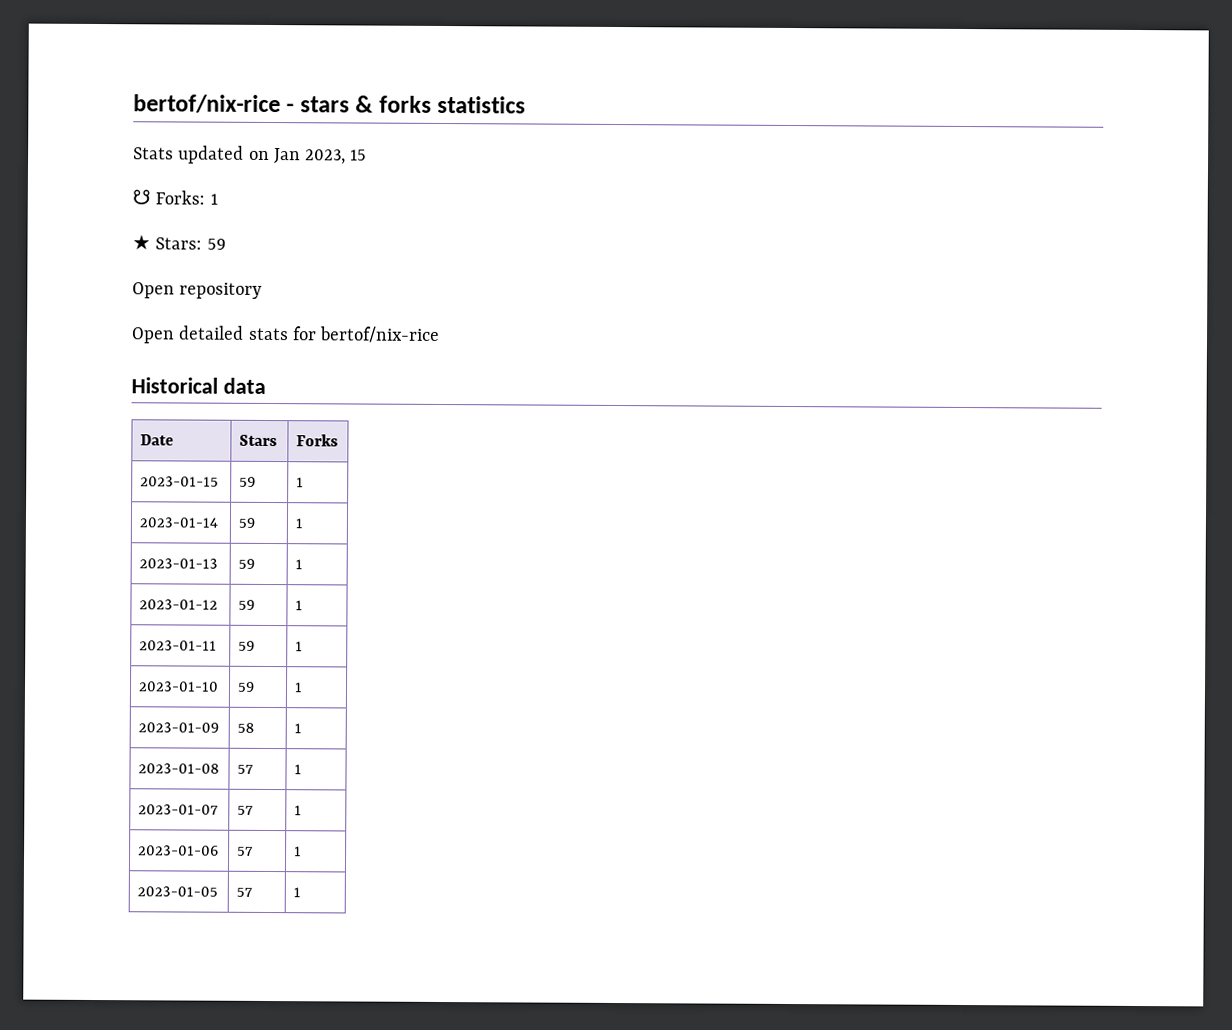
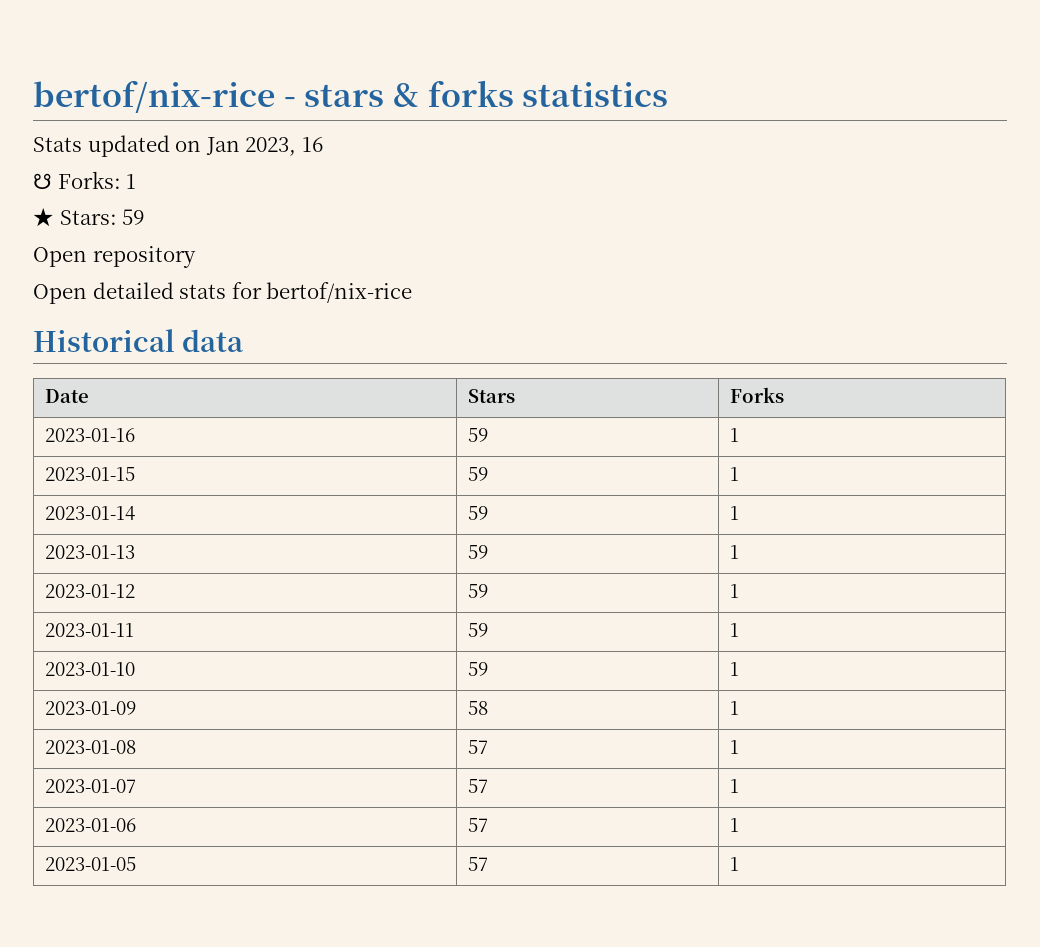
- Stats updated on Jan 2023, 15
+ Stats updated on Jan 2023, 16
+ 2023-01-16 | 59 | 1

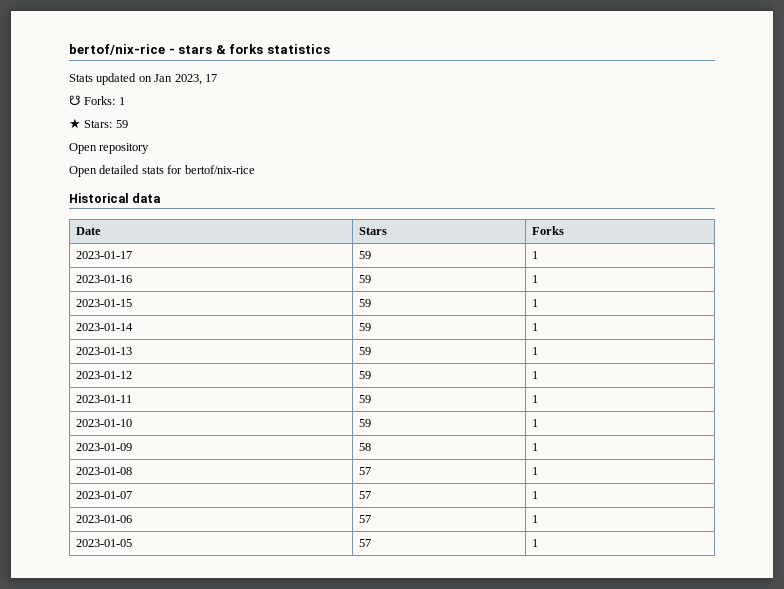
- Stats updated on Jan 2023, 16
+ Stats updated on Jan 2023, 17
+ 2023-01-17 | 59 | 1

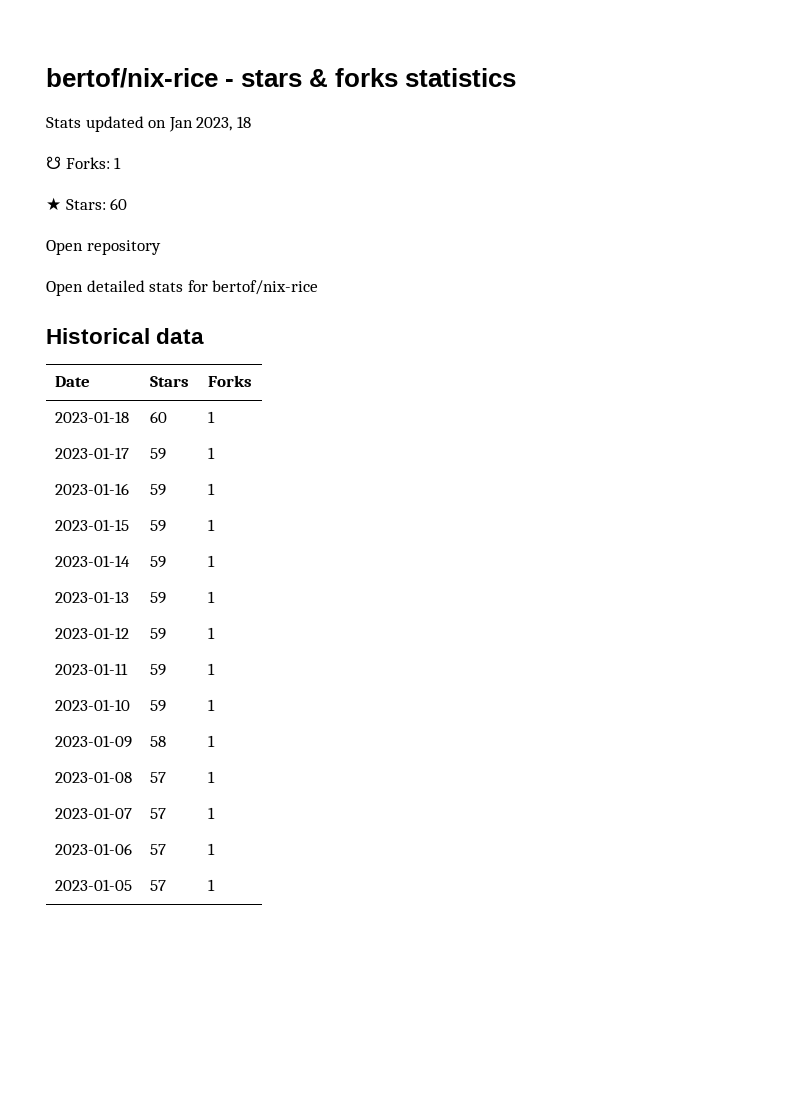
- Stats updated on Jan 2023, 17
+ Stats updated on Jan 2023, 18
- ★ Stars: 59
+ ★ Stars: 60
+ 2023-01-18 | 60 | 1

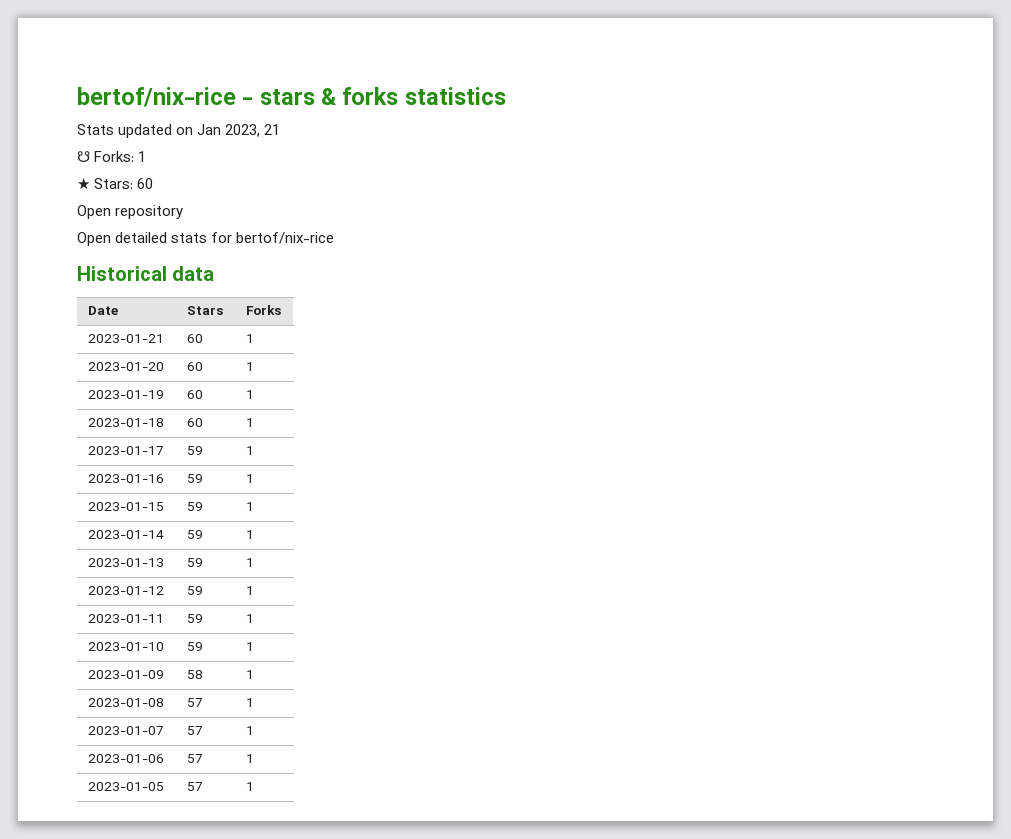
- Stats updated on Jan 2023, 18
+ Stats updated on Jan 2023, 21
+ 2023-01-21 | 60 | 1
+ 2023-01-20 | 60 | 1
+ 2023-01-19 | 60 | 1

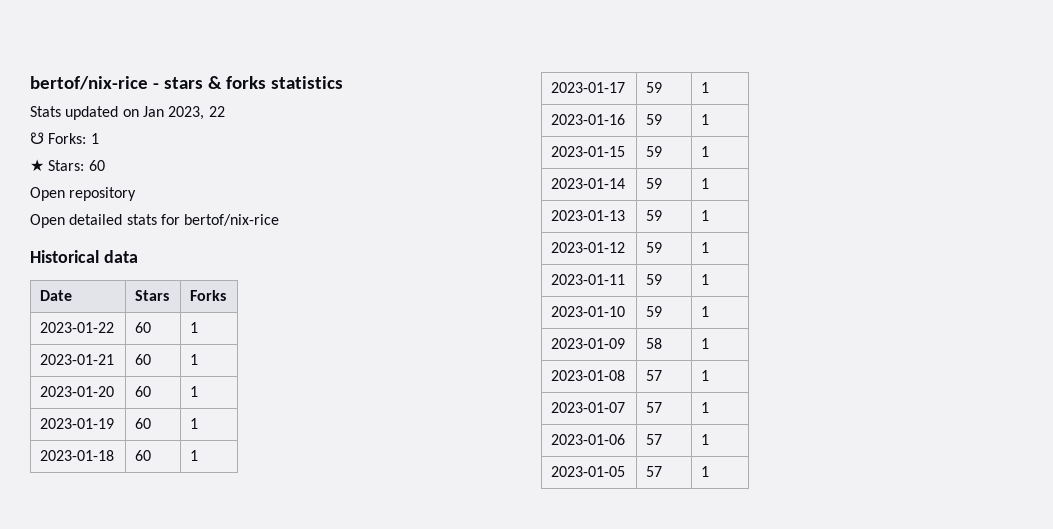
- Stats updated on Jan 2023, 21
+ Stats updated on Jan 2023, 22
+ 2023-01-22 | 60 | 1

